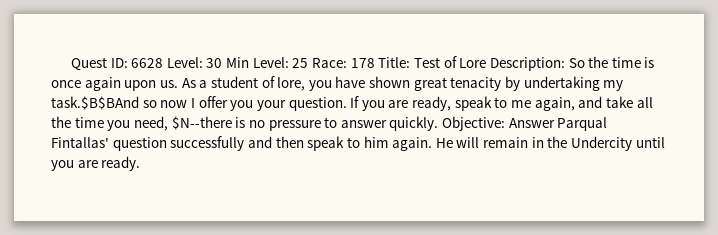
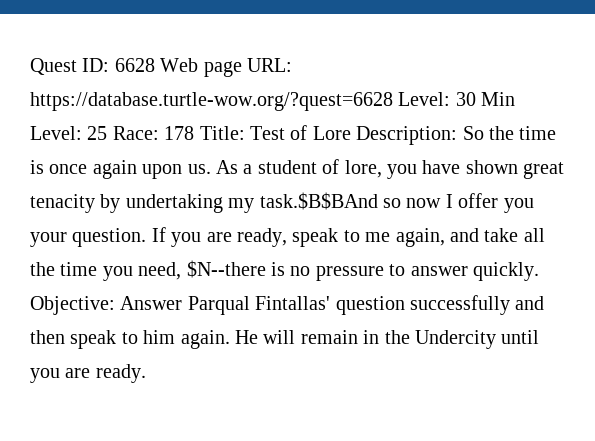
- Quest ID: 6628 Level: 30 Min Level: 25 Race: 178 Title: Test of Lore Description: So the time is once again upon us.
+ Quest ID: 6628 Web page URL: https://database.turtle-wow.org/?quest=6628 Level: 30 Min Level: 25 Race: 178 Title: Test of Lore Description: So the time is once again upon us.

